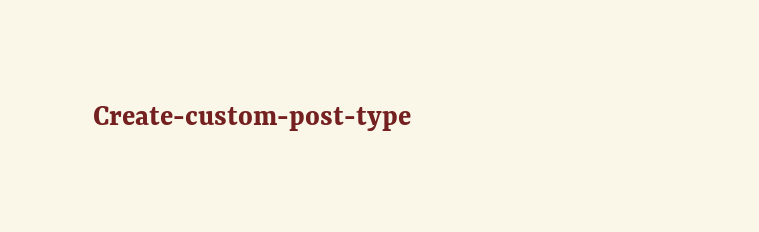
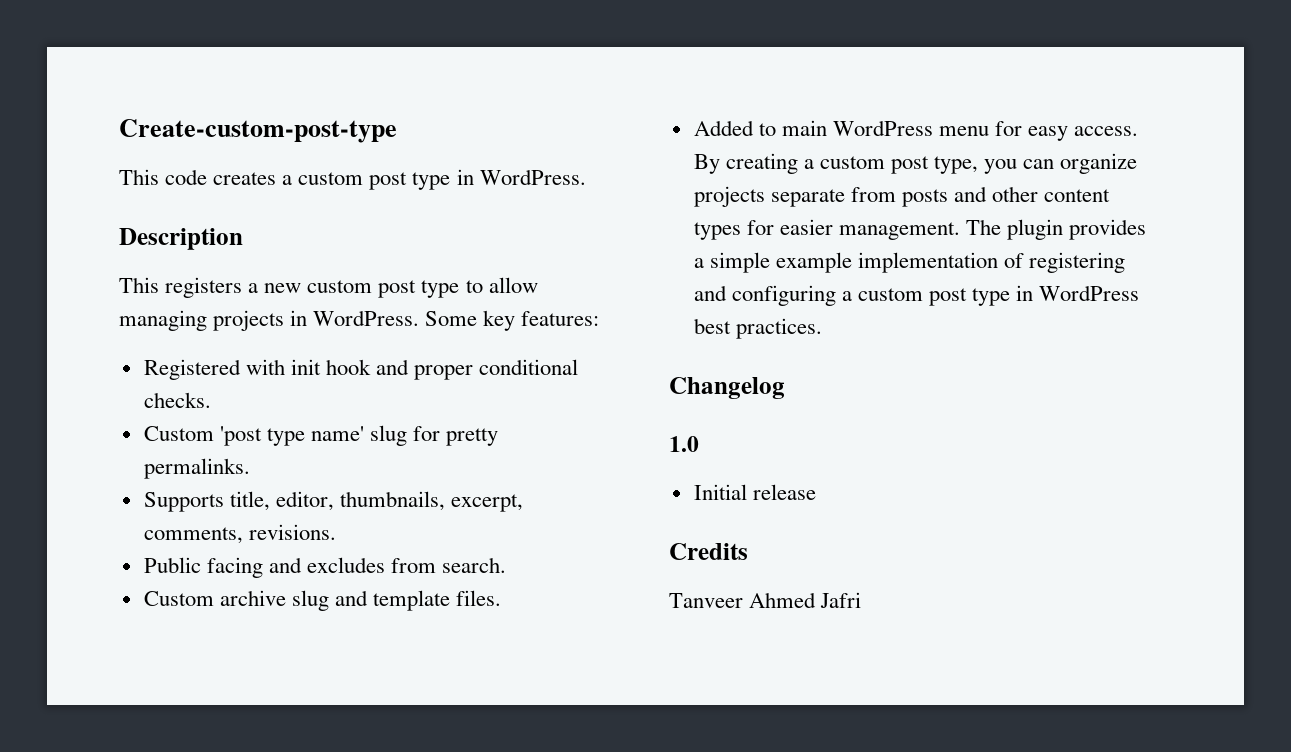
+ This code creates a custom post type in WordPress.
+ Description
+ This registers a new custom post type to allow managing projects in WordPress. Some key features:
+ Registered with init hook and proper conditional checks.
+ Custom 'post type name' slug for pretty permalinks.
+ Supports title, editor, thumbnails, excerpt, comments, revisions.
+ Public facing and excludes from search.
+ Custom archive slug and template files.
+ Added to main WordPress menu for easy access. By creating a custom post type, you can organize projects separate from posts and other content types for easier management. The plugin provides a simple example implementation of registering and configuring a custom post type in WordPress best practices.
+ Changelog
+ 1.0
+ Initial release
+ Credits
+ Tanveer Ahmed Jafri

